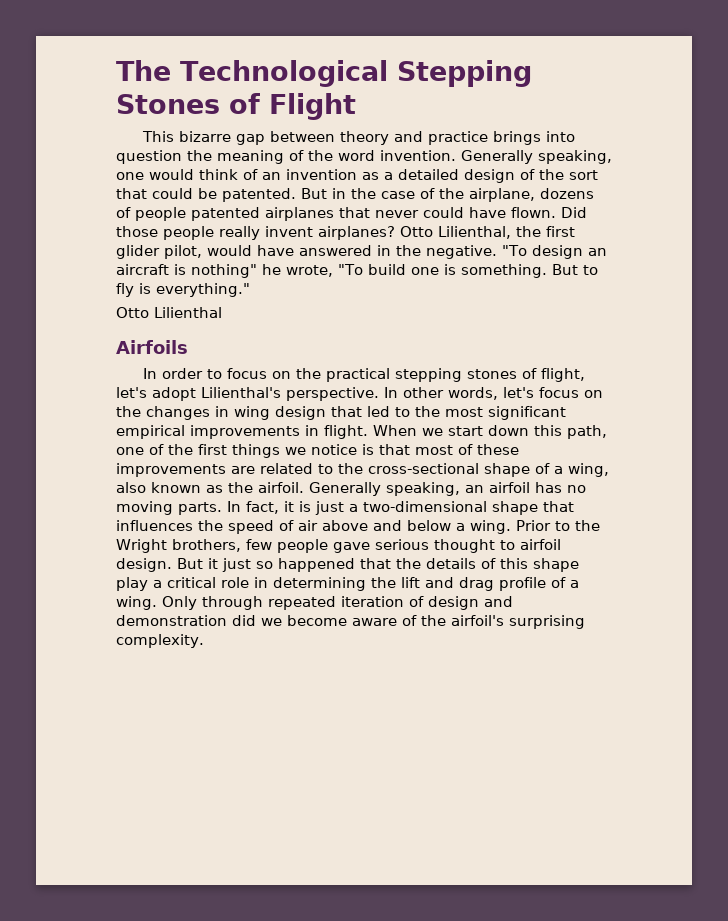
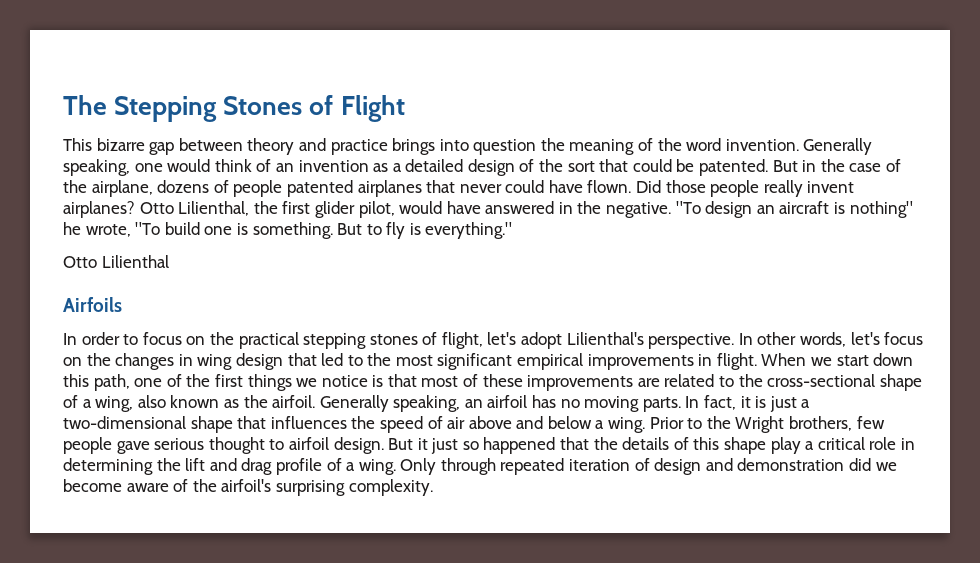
- The Technological Stepping Stones of Flight
+ The Stepping Stones of Flight

